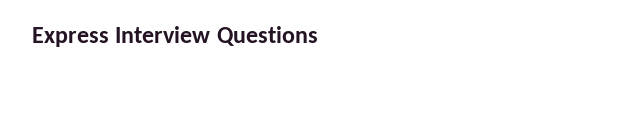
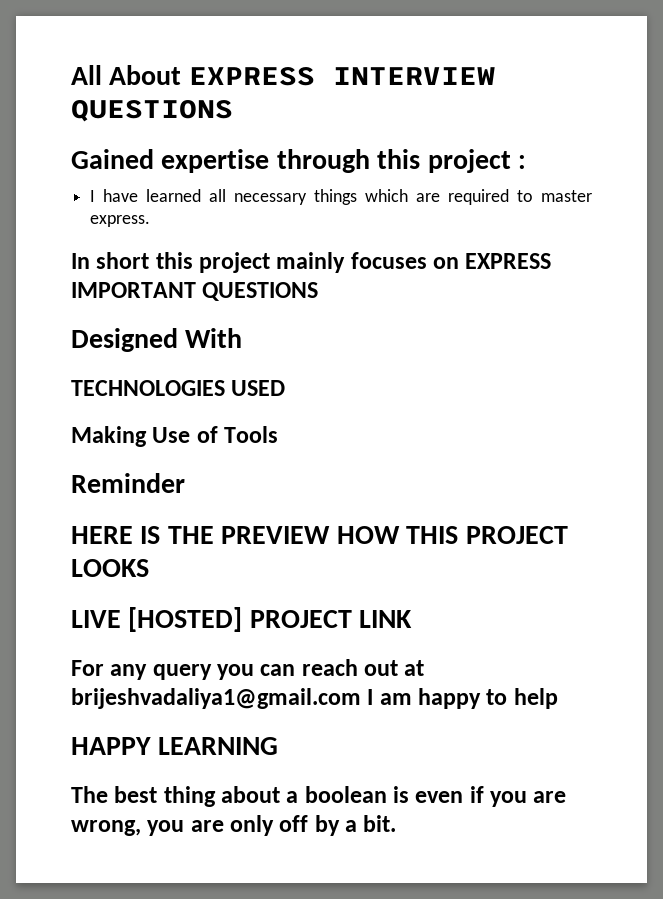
- Express Interview Questions
+ All About EXPRESS INTERVIEW QUESTIONS
+ Gained expertise through this project :
+ I have learned all necessary things which are required to master express.
+ In short this project mainly focuses on EXPRESS IMPORTANT QUESTIONS
+ Designed With
+ TECHNOLOGIES USED
+ Making Use of Tools
+ Reminder
+ HERE IS THE PREVIEW HOW THIS PROJECT LOOKS
+ LIVE [HOSTED] PROJECT LINK
+ For any query you can reach out at brijeshvadaliya1@gmail.com I am happy to help
+ HAPPY LEARNING
+ The best thing about a boolean is even if you are wrong, you are only off by a bit.

